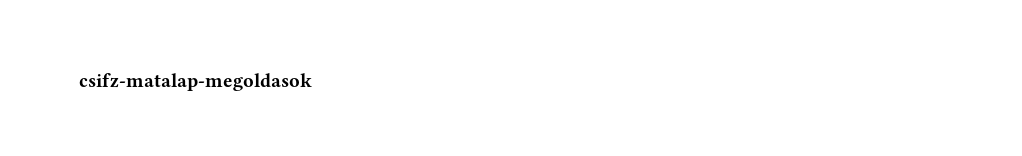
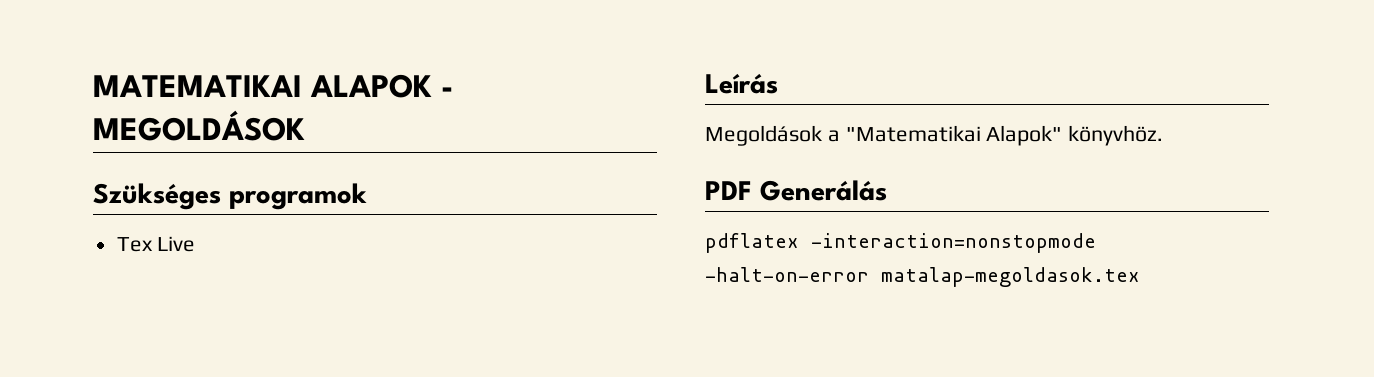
- csifz-matalap-megoldasok
+ MATEMATIKAI ALAPOK - MEGOLDÁSOK
+ Szükséges programok
+ Tex Live
+ Leírás
+ Megoldások a "Matematikai Alapok" könyvhöz.
+ PDF Generálás
+ pdflatex -interaction=nonstopmode -halt-on-error matalap-megoldasok.tex

